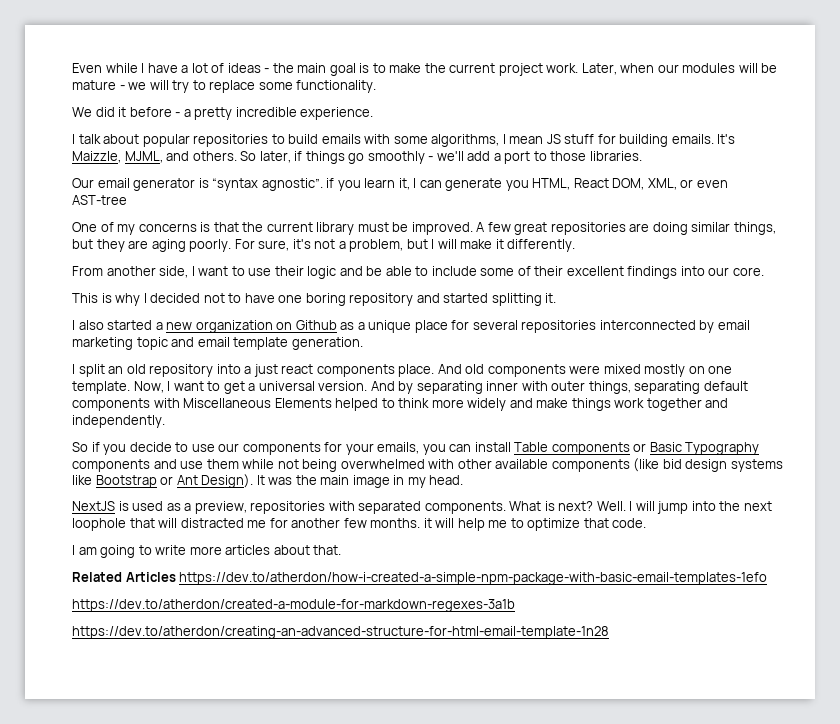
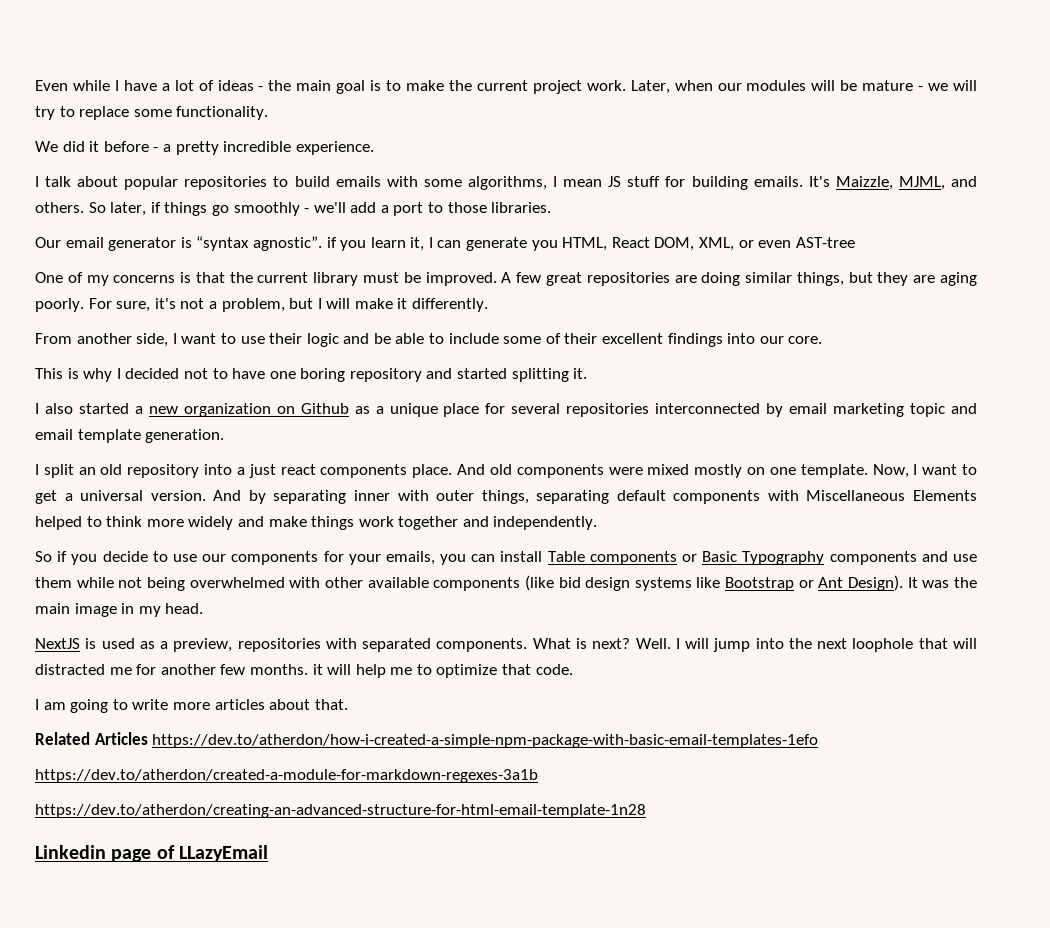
+ Linkedin page of LLazyEmail

